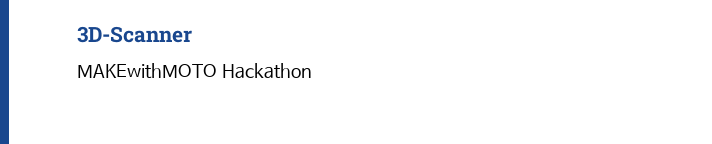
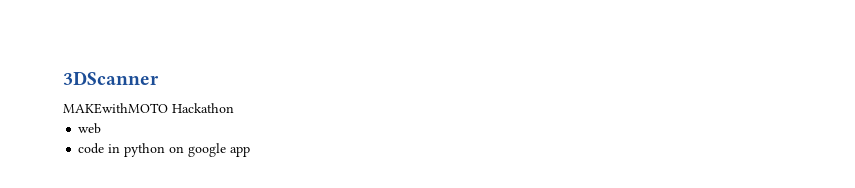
- 3D-Scanner
+ 3DScanner
+ web
+ code in python on google app

